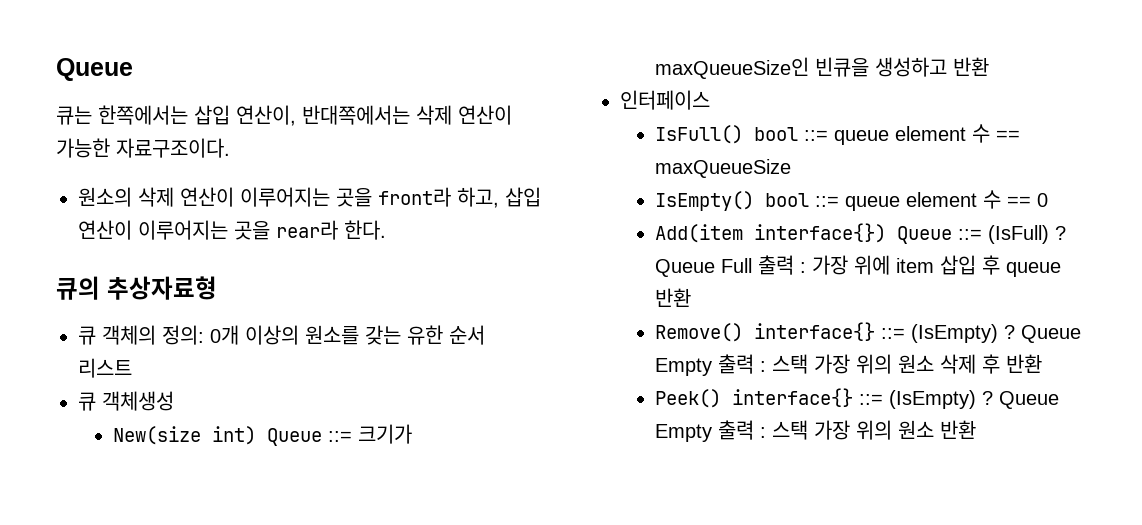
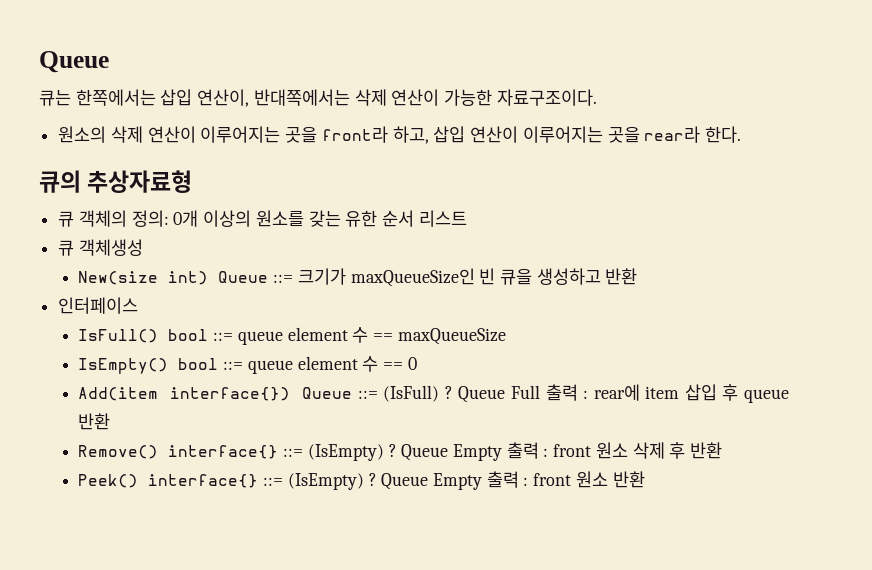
- New(size int) Queue ::= 크기가 maxQueueSize인 빈큐을 생성하고 반환
+ New(size int) Queue ::= 크기가 maxQueueSize인 빈 큐을 생성하고 반환
- Queue Full 출력 : 가장 위에 item 삽입 후 queue 반환
+ Queue Full 출력 : rear에 item 삽입 후 queue 반환
- Queue Empty 출력 : 스택 가장 위의 원소 삭제 후 반환
+ Queue Empty 출력 : front 원소 삭제 후 반환
- Queue Empty 출력 : 스택 가장 위의 원소 반환
+ Queue Empty 출력 : front 원소 반환

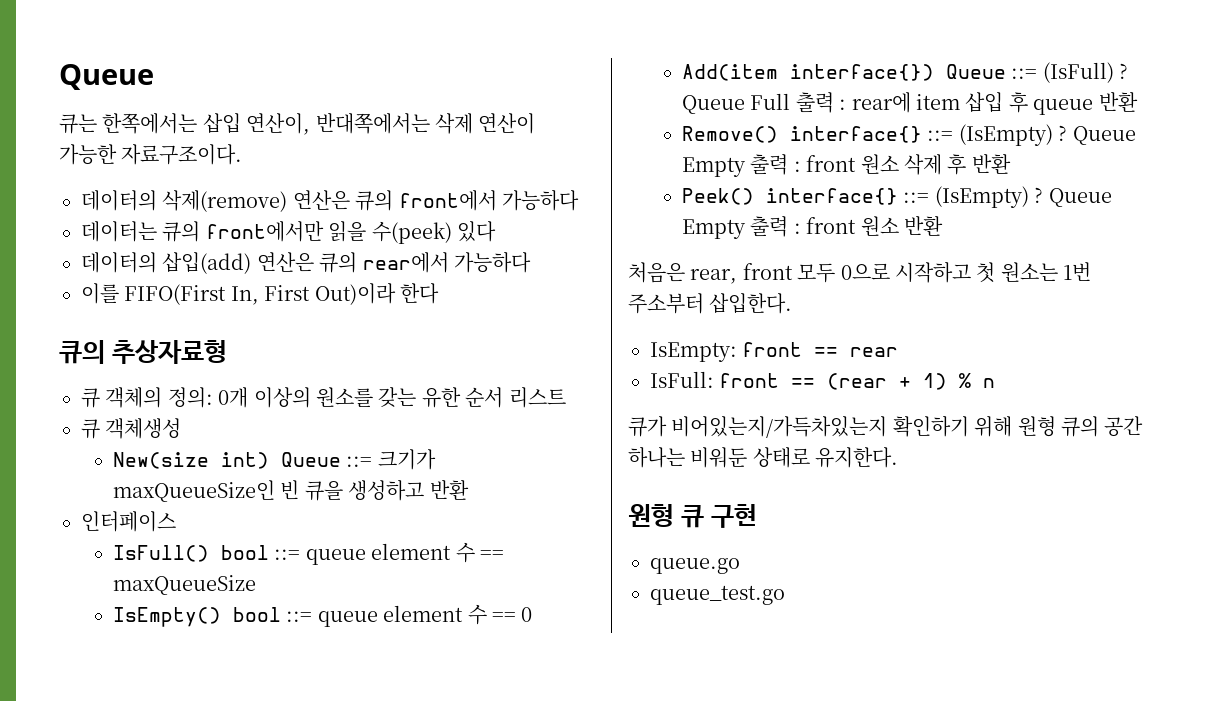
- 원소의 삭제 연산이 이루어지는 곳을 front라 하고, 삽입 연산이 이루어지는 곳을 rear라 한다.
+ 데이터의 삭제(remove) 연산은 큐의 front에서 가능하다
+ 데이터는 큐의 front에서만 읽을 수(peek) 있다
+ 데이터의 삽입(add) 연산은 큐의 rear에서 가능하다
+ 이를 FIFO(First In, First Out)이라 한다
+ 처음은 rear, front 모두 0으로 시작하고 첫 원소는 1번 주소부터 삽입한다.
+ IsEmpty: front == rear
+ IsFull: front == (rear + 1) % n
+ 큐가 비어있는지/가득차있는지 확인하기 위해 원형 큐의 공간 하나는 비워둔 상태로 유지한다.
+ 원형 큐 구현
+ queue.go
+ queue_test.go

